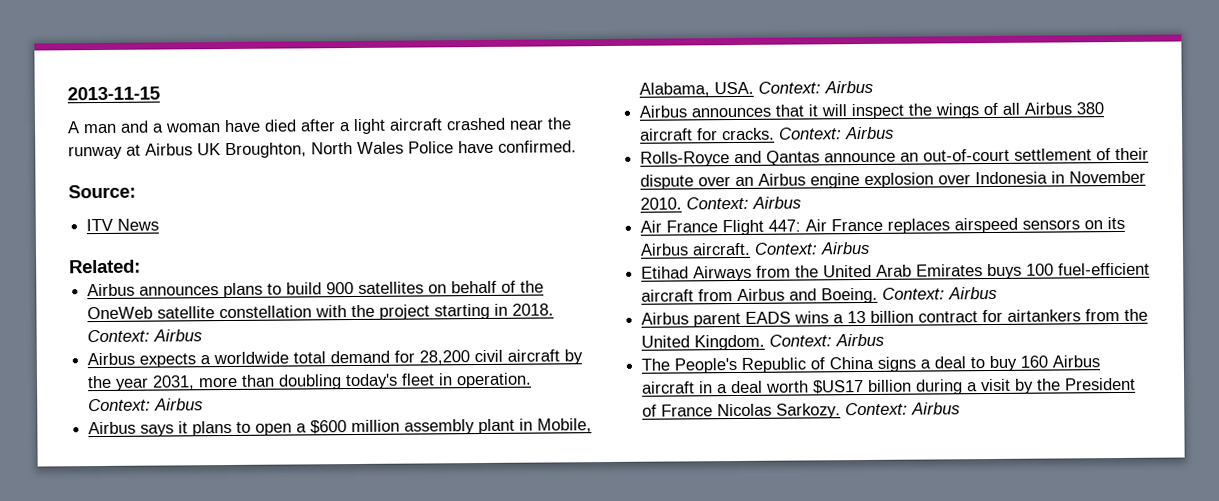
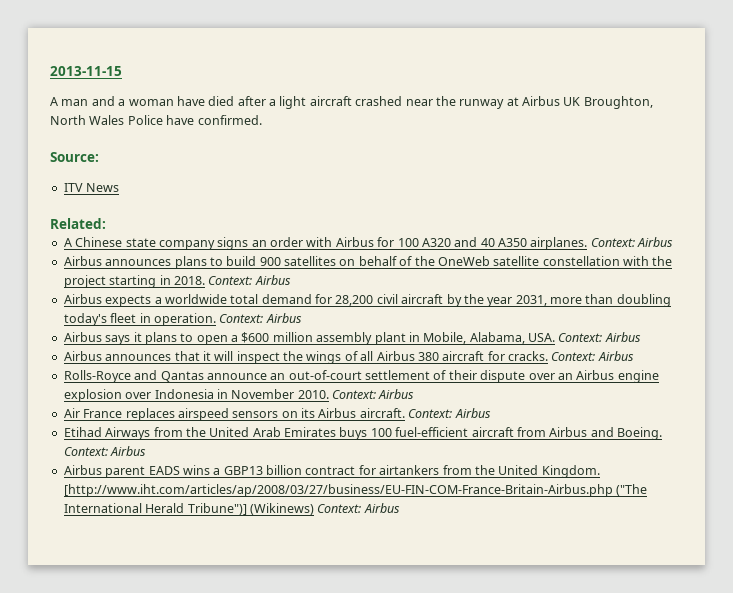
+ A Chinese state company signs an order with Airbus for 100 A320 and 40 A350 airplanes. Context: Airbus
- Air France Flight 447: Air France replaces airspeed sensors on its Airbus aircraft.
+ Air France replaces airspeed sensors on its Airbus aircraft.
- Airbus parent EADS wins a 13 billion contract for airtankers from the United Kingdom. Context: Airbus
- The People's Republic of China signs a deal to buy 160 Airbus aircraft in a deal worth $US17 billion during a visit by the President of France Nicolas Sarkozy. Context: Airbus
+ Airbus parent EADS wins a GBP13 billion contract for airtankers from the United Kingdom. [http://www.iht.com/articles/ap/2008/03/27/business/EU-FIN-COM-France-Britain-Airbus.php ("The International Herald Tribune")] (Wikinews) Context: Airbus

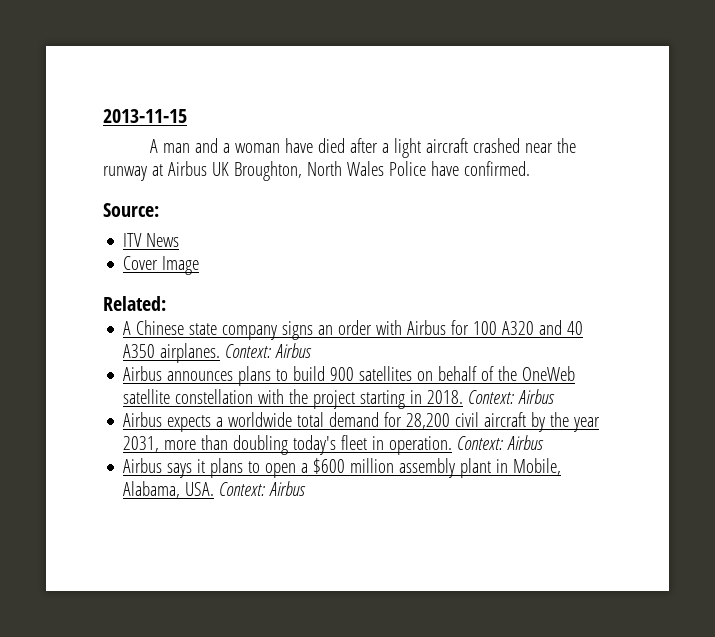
+ Cover Image
- Airbus announces that it will inspect the wings of all Airbus 380 aircraft for cracks. Context: Airbus
- Rolls-Royce and Qantas announce an out-of-court settlement of their dispute over an Airbus engine explosion over Indonesia in November 2010. Context: Airbus
- Air France replaces airspeed sensors on its Airbus aircraft. Context: Airbus
- Etihad Airways from the United Arab Emirates buys 100 fuel-efficient aircraft from Airbus and Boeing. Context: Airbus
- Airbus parent EADS wins a GBP13 billion contract for airtankers from the United Kingdom. [http://www.iht.com/articles/ap/2008/03/27/business/EU-FIN-COM-France-Britain-Airbus.php ("The International Herald Tribune")] (Wikinews) Context: Airbus

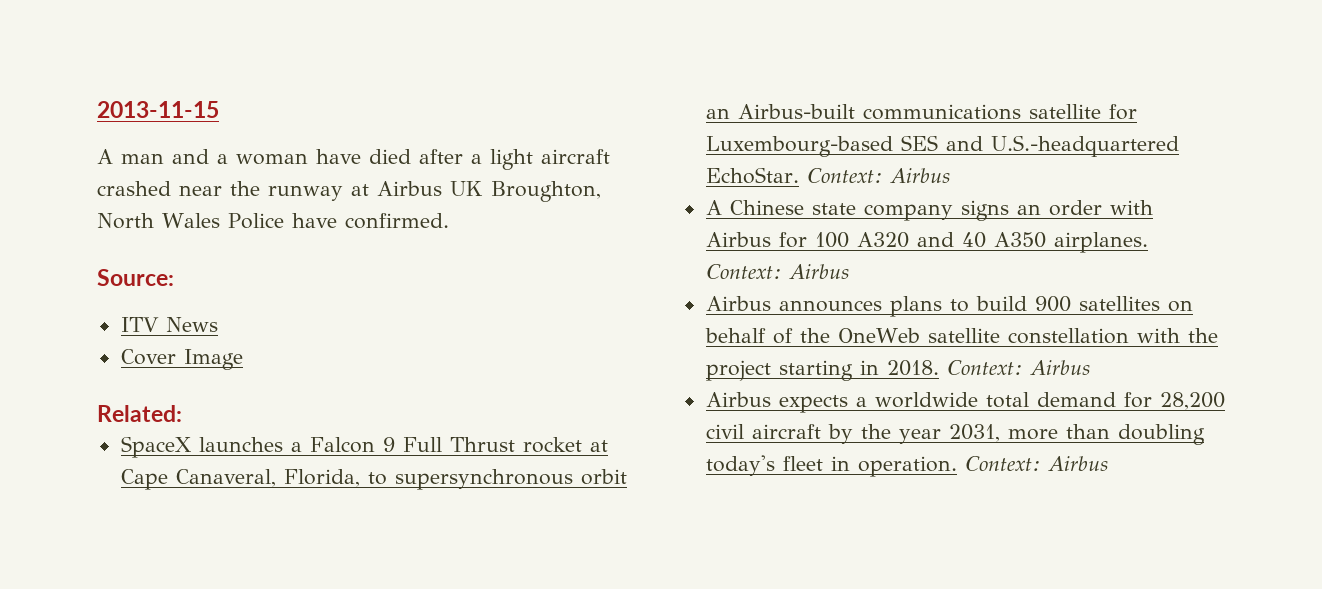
+ SpaceX launches a Falcon 9 Full Thrust rocket at Cape Canaveral, Florida, to supersynchronous orbit an Airbus-built communications satellite for Luxembourg-based SES and U.S.-headquartered EchoStar. Context: Airbus
- Airbus says it plans to open a $600 million assembly plant in Mobile, Alabama, USA. Context: Airbus

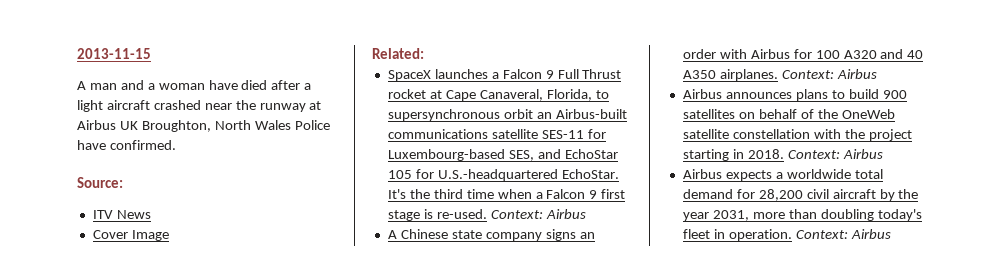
- SpaceX launches a Falcon 9 Full Thrust rocket at Cape Canaveral, Florida, to supersynchronous orbit an Airbus-built communications satellite for Luxembourg-based SES and U.S.-headquartered EchoStar.
+ SpaceX launches a Falcon 9 Full Thrust rocket at Cape Canaveral, Florida, to supersynchronous orbit an Airbus-built communications satellite SES-11 for Luxembourg-based SES, and EchoStar 105 for U.S.-headquartered EchoStar. It's the third time when a Falcon 9 first stage is re-used.

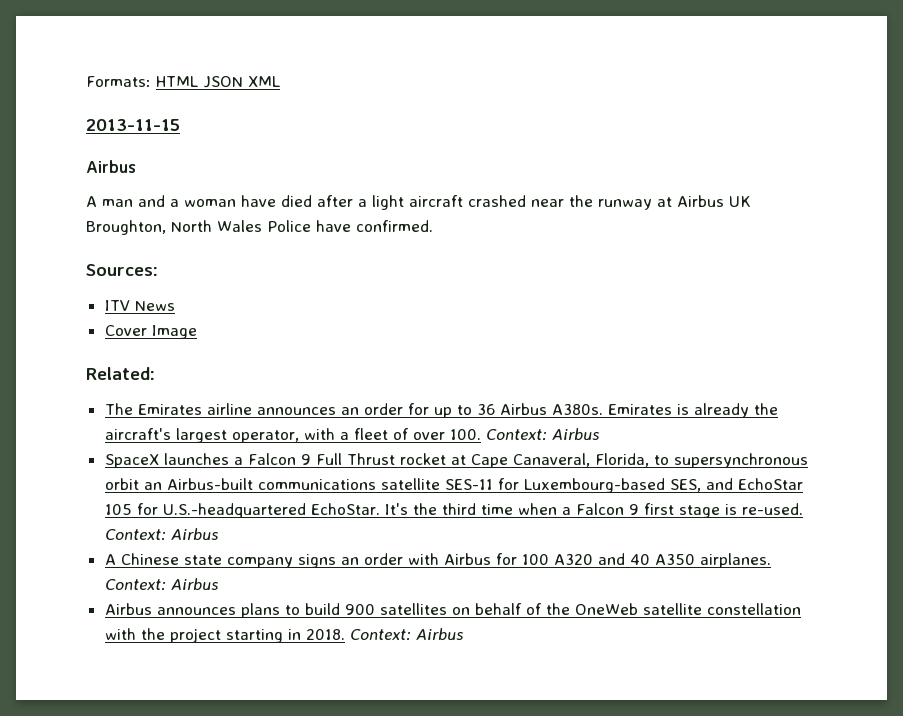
+ Formats: HTML JSON XML
  2013-11-15
+ Airbus
- Source:
+ Sources:
+ The Emirates airline announces an order for up to 36 Airbus A380s. Emirates is already the aircraft's largest operator, with a fleet of over 100. Context: Airbus
- Airbus expects a worldwide total demand for 28,200 civil aircraft by the year 2031, more than doubling today's fleet in operation. Context: Airbus

